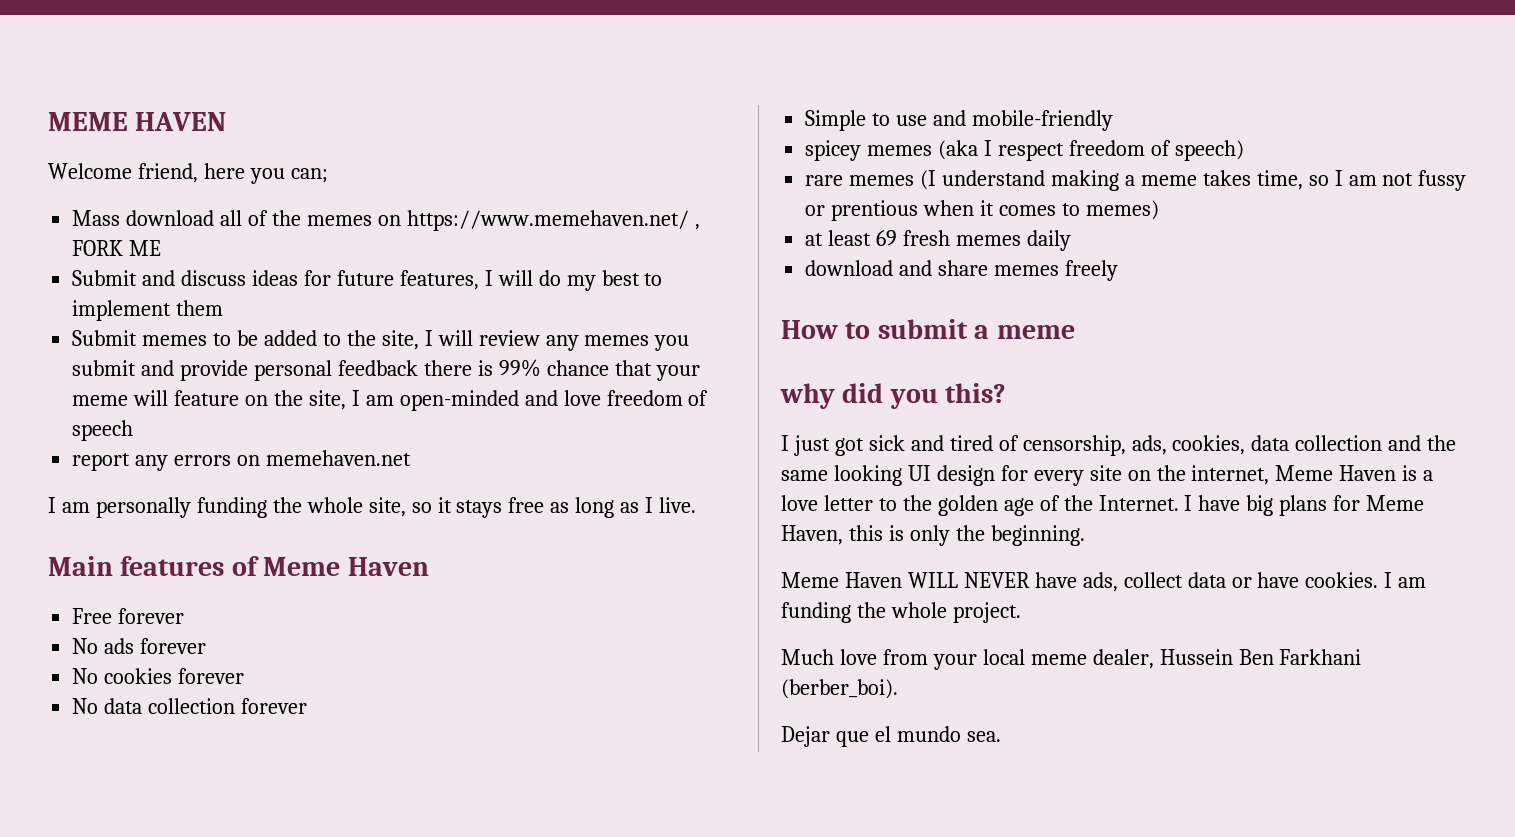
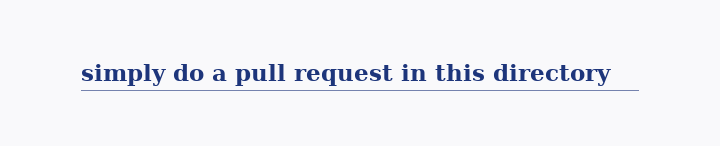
- MEME HAVEN
- Welcome friend, here you can;
- Mass download all of the memes on https://www.memehaven.net/ , FORK ME
- Submit and discuss ideas for future features, I will do my best to implement them
- Submit memes to be added to the site, I will review any memes you submit and provide personal feedback there is 99% chance that your meme will feature on the site, I am open-minded and love freedom of speech
- report any errors on memehaven.net
- I am personally funding the whole site, so it stays free as long as I live.
- Main features of Meme Haven
- Free forever
- No ads forever
- No cookies forever
- No data collection forever
- Simple to use and mobile-friendly
- spicey memes (aka I respect freedom of speech)
- rare memes (I understand making a meme takes time, so I am not fussy or prentious when it comes to memes)
- at least 69 fresh memes daily
- download and share memes freely
- How to submit a meme
- why did you this?
- I just got sick and tired of censorship, ads, cookies, data collection and the same looking UI design for every site on the internet, Meme Haven is a love letter to the golden age of the Internet. I have big plans for Meme Haven, this is only the beginning.
- Meme Haven WILL NEVER have ads, collect data or have cookies. I am funding the whole project.
- Much love from your local meme dealer, Hussein Ben Farkhani (berber_boi).
- Dejar que el mundo sea.
+ simply do a pull request in this directory

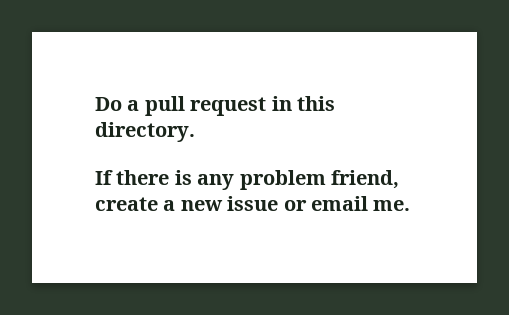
- simply do a pull request in this directory
+ Do a pull request in this directory.
+ If there is any problem friend, create a new issue or email me.

